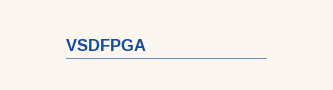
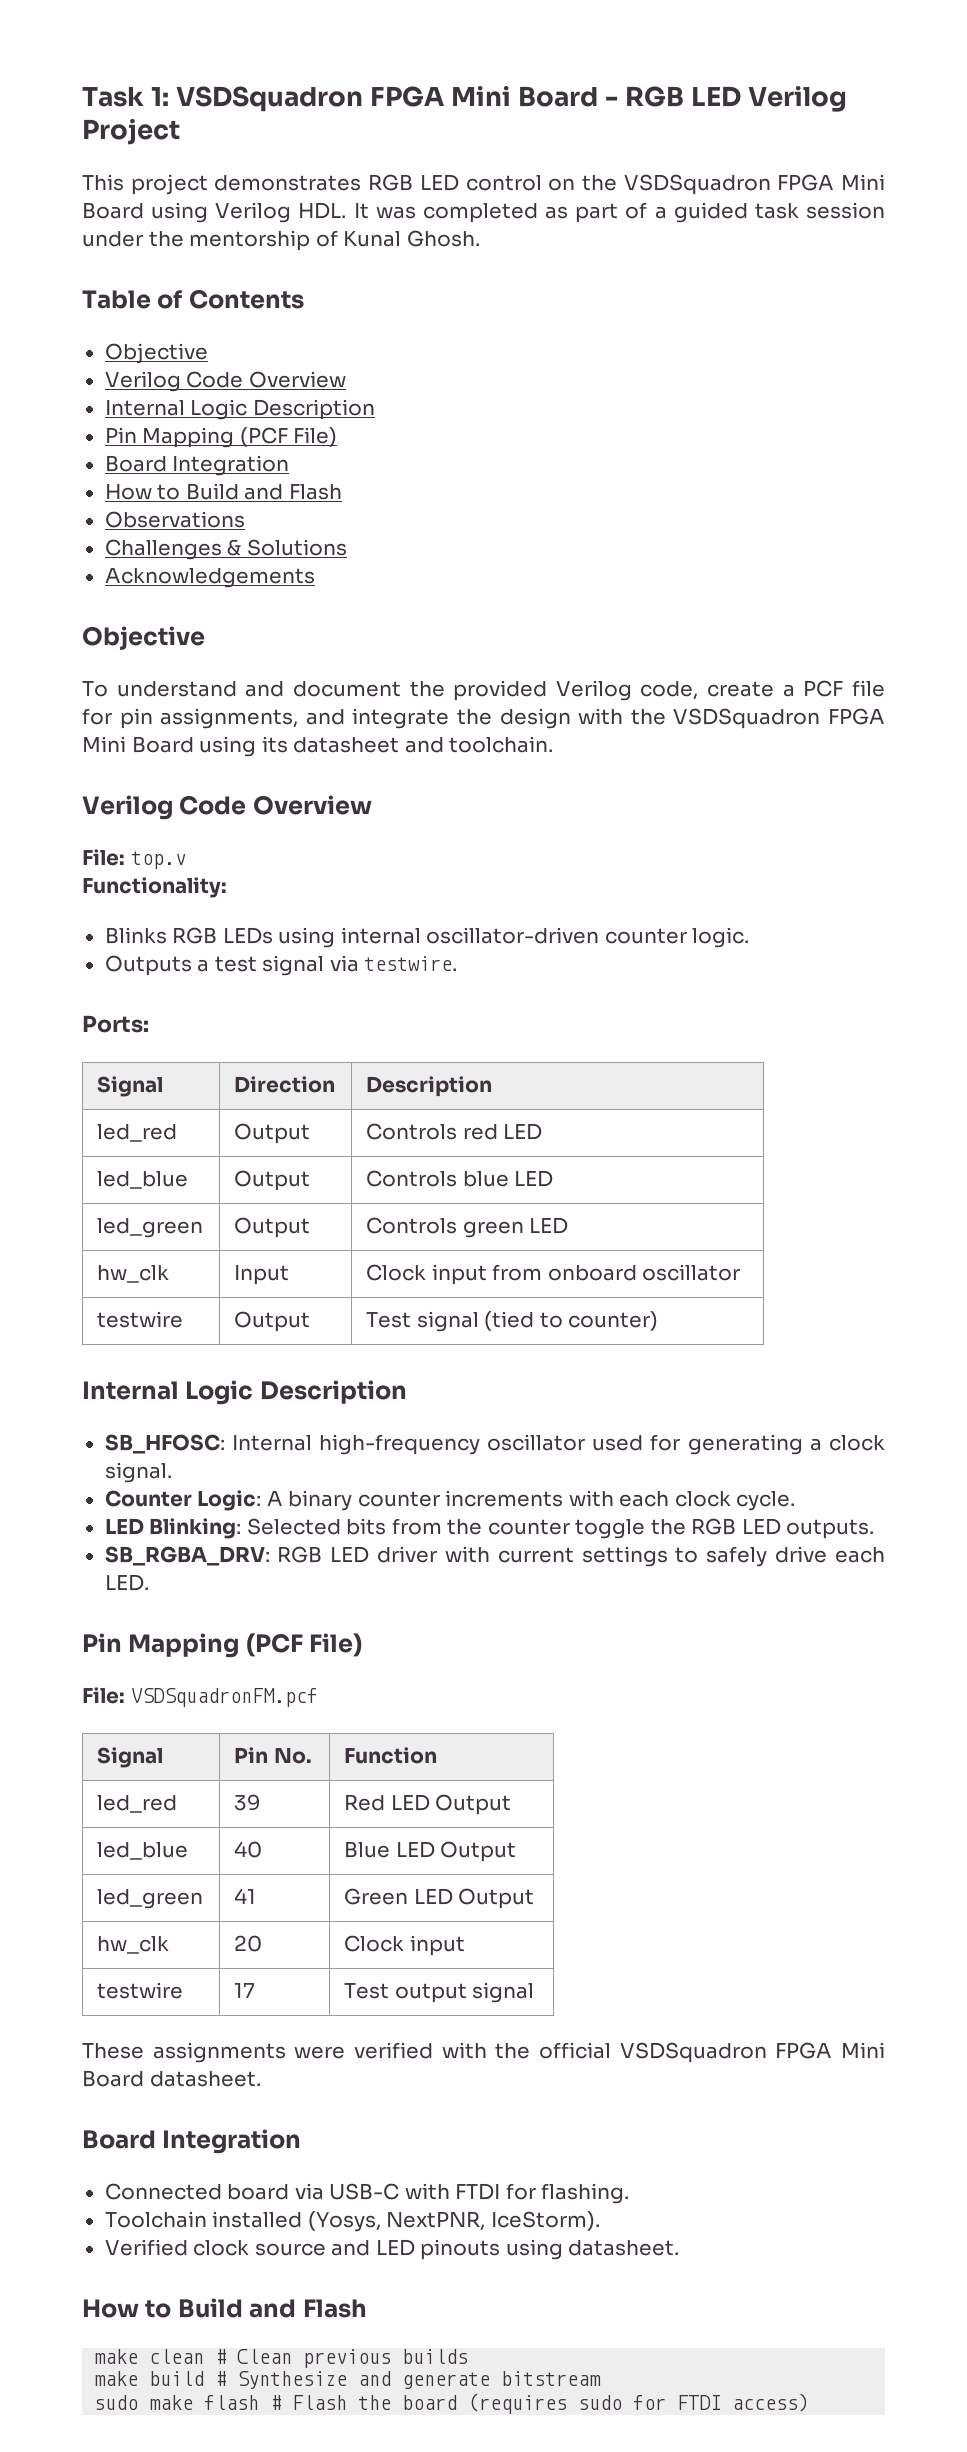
- VSDFPGA
+ Task 1: VSDSquadron FPGA Mini Board - RGB LED Verilog Project
+ This project demonstrates RGB LED control on the VSDSquadron FPGA Mini Board using Verilog HDL. It was completed as part of a guided task session under the mentorship of Kunal Ghosh.
+ Table of Contents
+ Objective
+ Verilog Code Overview
+ Internal Logic Description
+ Pin Mapping (PCF File)
+ Board Integration
+ How to Build and Flash
+ Observations
+ Challenges & Solutions
+ Acknowledgements
+ Objective
+ To understand and document the provided Verilog code, create a PCF file for pin assignments, and integrate the design with the VSDSquadron FPGA Mini Board using its datasheet and toolchain.
+ Verilog Code Overview
+ File: top.v
+ Functionality:
+ Blinks RGB LEDs using internal oscillator-driven counter logic.
+ Outputs a test signal via testwire.
+ Ports:
+ Signal | Direction | Description
+ led_red | Output | Controls red LED
+ led_blue | Output | Controls blue LED
+ led_green | Output | Controls green LED
+ hw_clk | Input | Clock input from onboard oscillator
+ testwire | Output | Test signal (tied to counter)
+ Internal Logic Description
+ SB_HFOSC: Internal high-frequency oscillator used for generating a clock signal.
+ Counter Logic: A binary counter increments with each clock cycle.
+ LED Blinking: Selected bits from the counter toggle the RGB LED outputs.
+ SB_RGBA_DRV: RGB LED driver with current settings to safely drive each LED.
+ Pin Mapping (PCF File)
+ File: VSDSquadronFM.pcf
+ Signal | Pin No. | Function
+ led_red | 39 | Red LED Output
+ led_blue | 40 | Blue LED Output
+ led_green | 41 | Green LED Output
+ hw_clk | 20 | Clock input
+ testwire | 17 | Test output signal
+ These assignments were verified with the official VSDSquadron FPGA Mini Board datasheet.
+ Board Integration
+ Connected board via USB-C with FTDI for flashing.
+ Toolchain installed (Yosys, NextPNR, IceStorm).
+ Verified clock source and LED pinouts using datasheet.
+ How to Build and Flash
+ make clean # Clean previous builds
+ make build # Synthesize and generate bitstream
+ sudo make flash # Flash the board (requires sudo for FTDI access)

